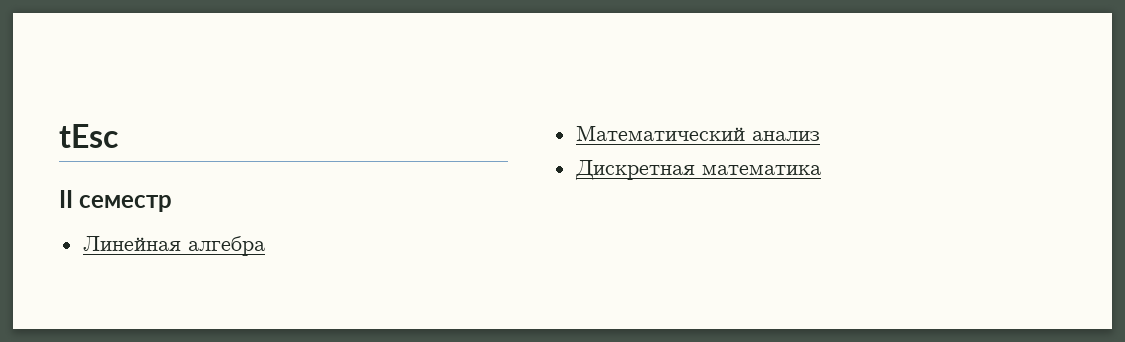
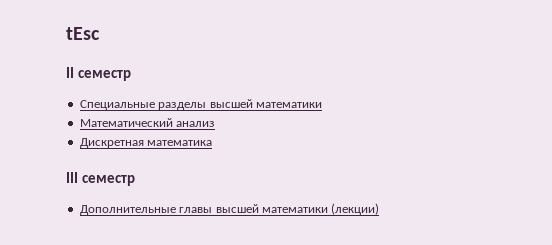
- Линейная алгебра
+ Специальные разделы высшей математики
+ III семестр
+ Дополнительные главы высшей математики (лекции)

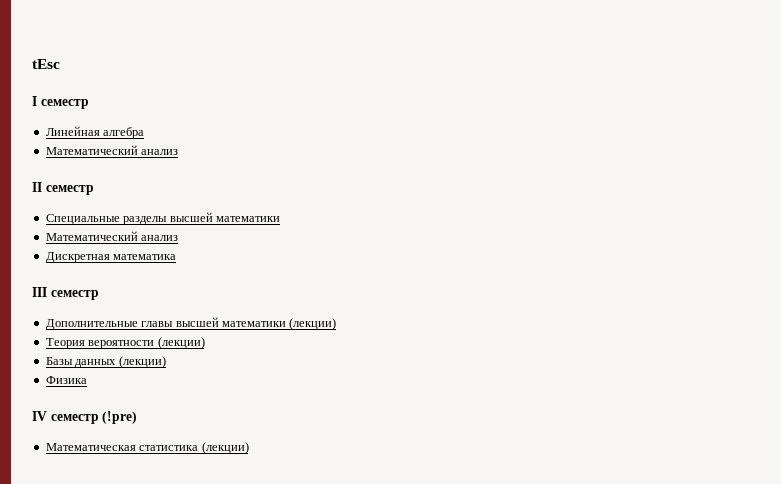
+ I семестр
+ Линейная алгебра
+ Математический анализ
+ Теория вероятности (лекции)
+ Базы данных (лекции)
+ Физика
+ IV семестр (!pre)
+ Математическая статистика (лекции)

